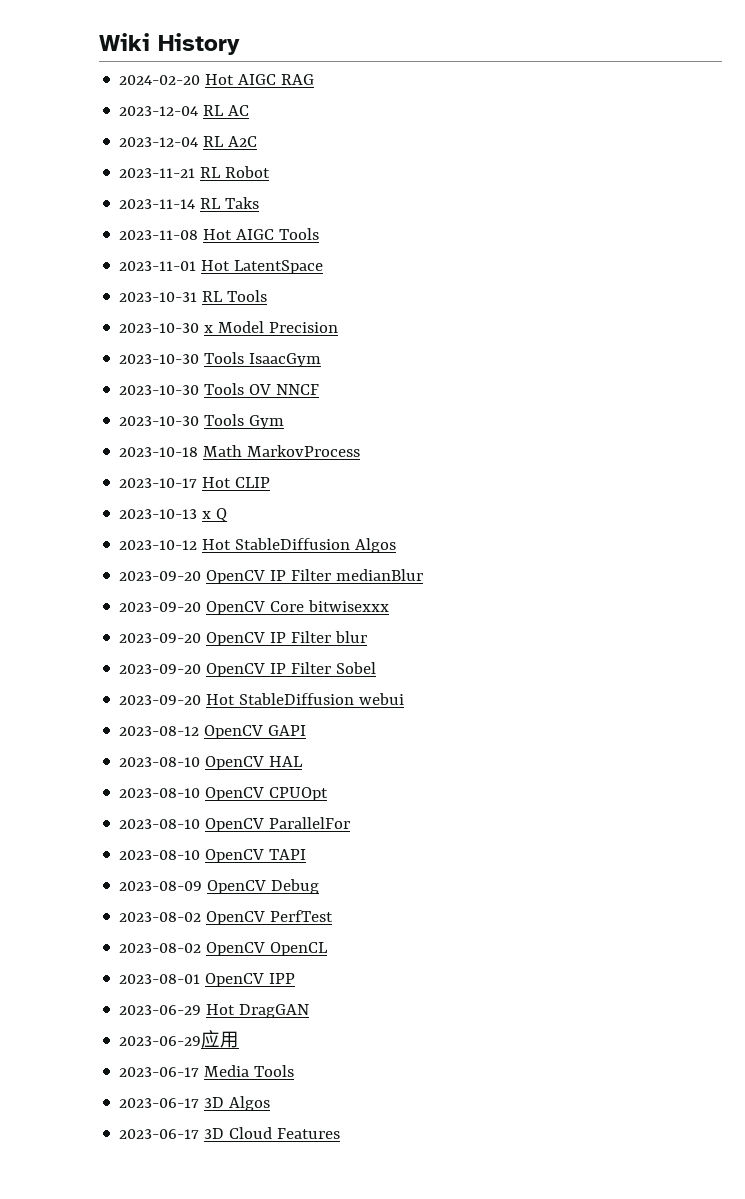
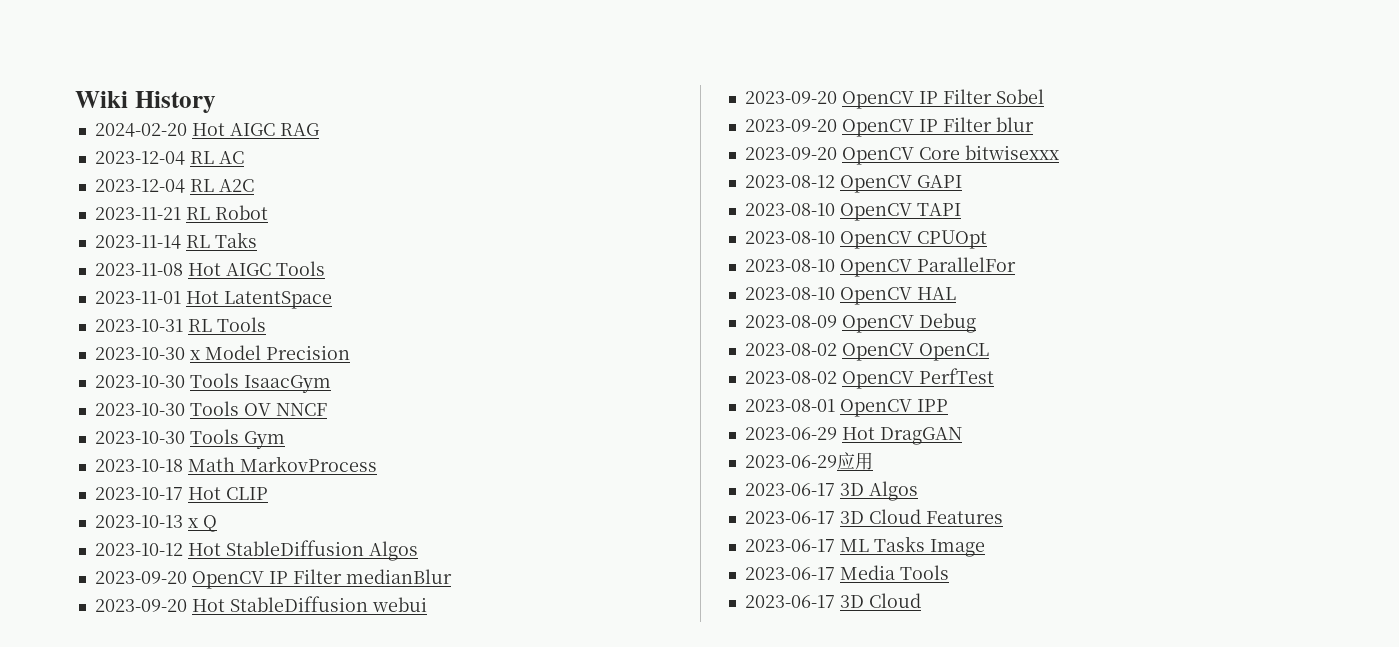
- 2023-09-20 OpenCV Core bitwisexxx
+ 2023-09-20 Hot StableDiffusion webui
+ 2023-09-20 OpenCV IP Filter Sobel
- 2023-09-20 OpenCV IP Filter Sobel
- 2023-09-20 Hot StableDiffusion webui
+ 2023-09-20 OpenCV Core bitwisexxx
- 2023-08-10 OpenCV HAL
+ 2023-08-10 OpenCV TAPI
- 2023-08-10 OpenCV TAPI
+ 2023-08-10 OpenCV HAL
+ 2023-08-02 OpenCV OpenCL
  2023-08-02 OpenCV PerfTest
- 2023-08-02 OpenCV OpenCL
- 2023-06-17 Media Tools
+ 2023-06-17 ML Tasks Image
+ 2023-06-17 Media Tools
+ 2023-06-17 3D Cloud

